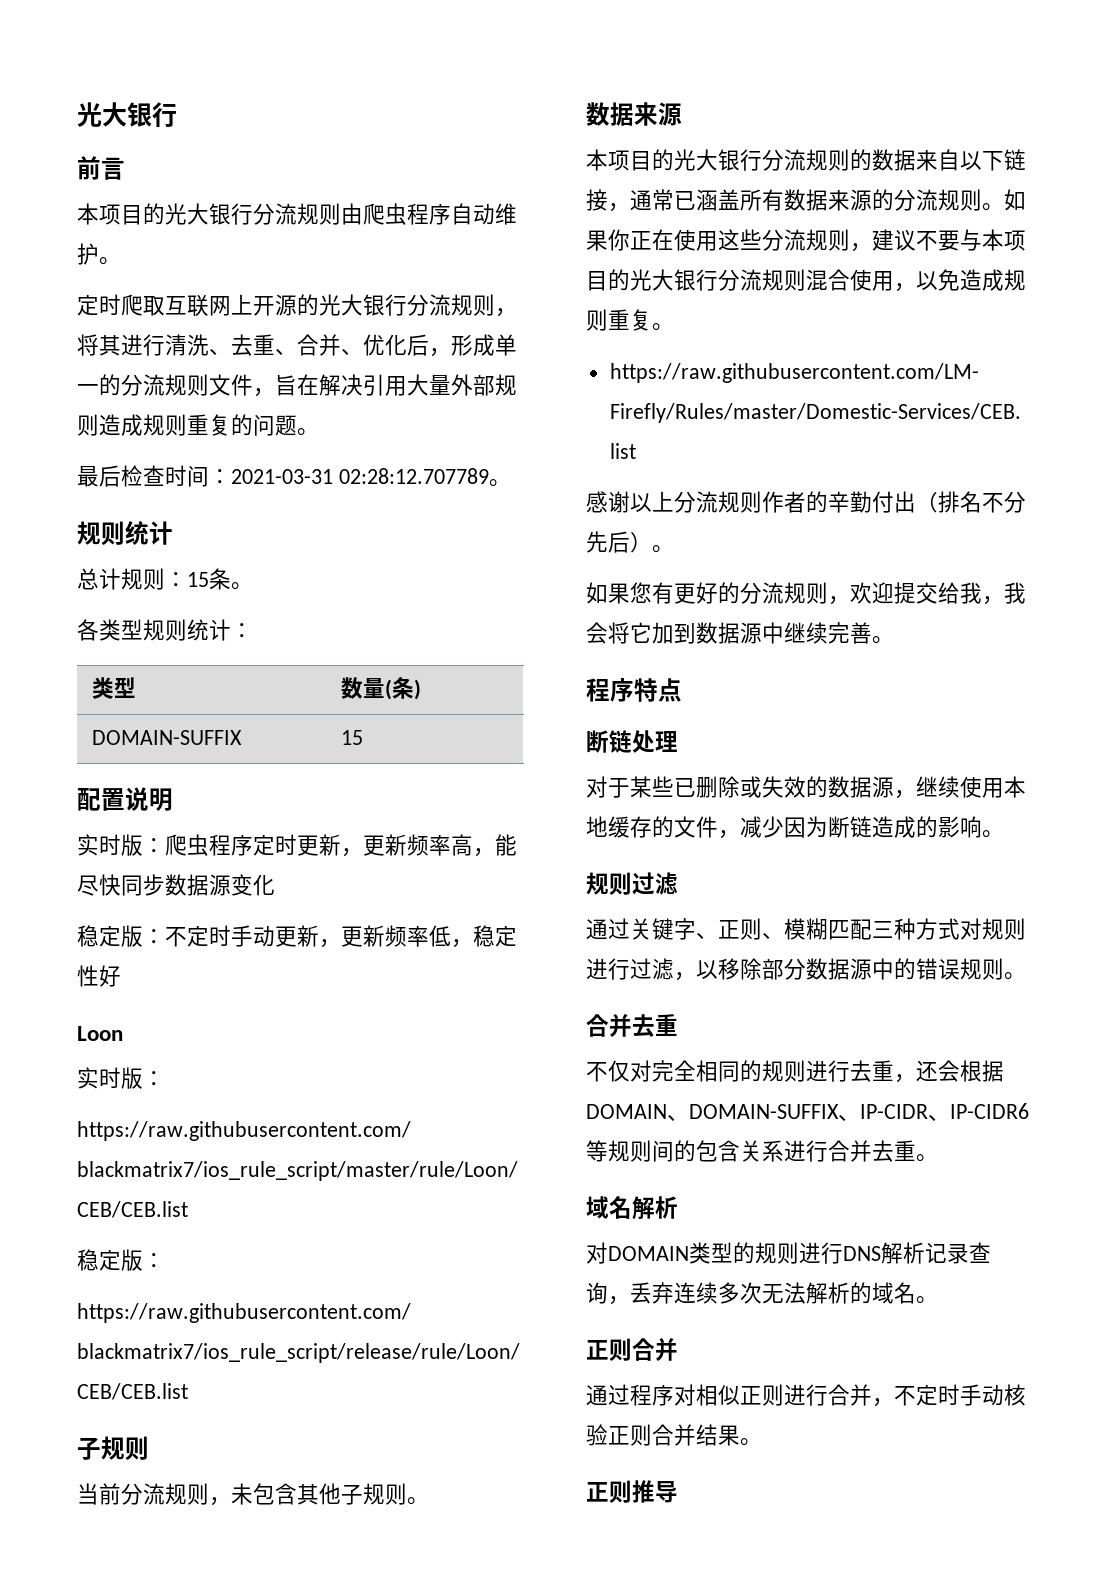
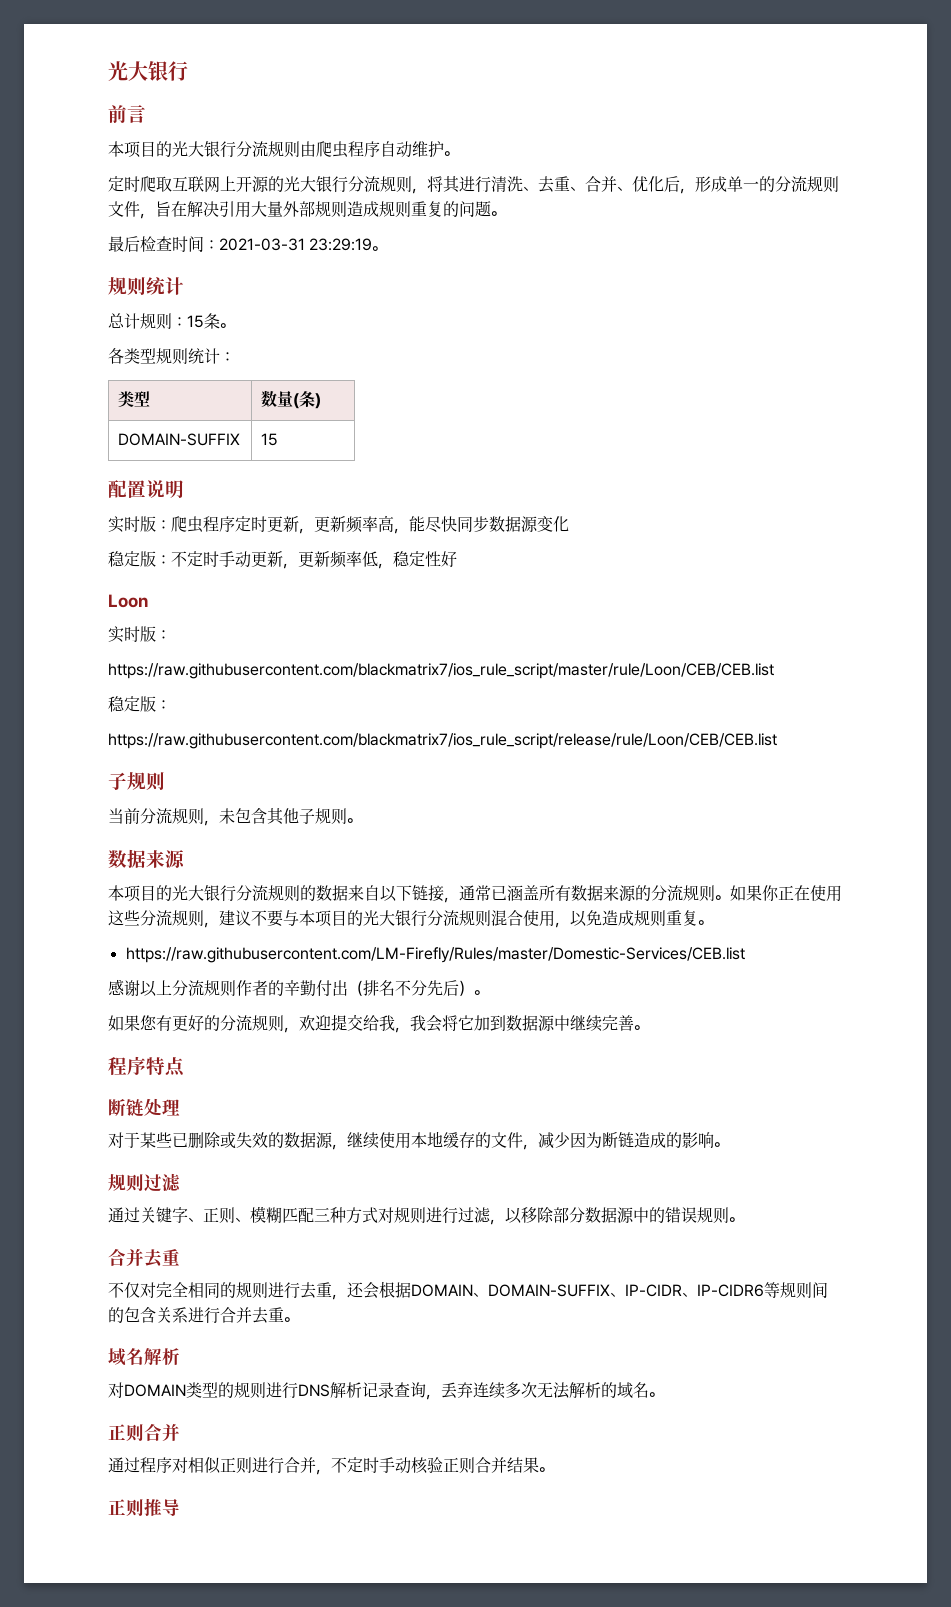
- 最后检查时间：2021-03-31 02:28:12.707789。
+ 最后检查时间：2021-03-31 23:29:19。

